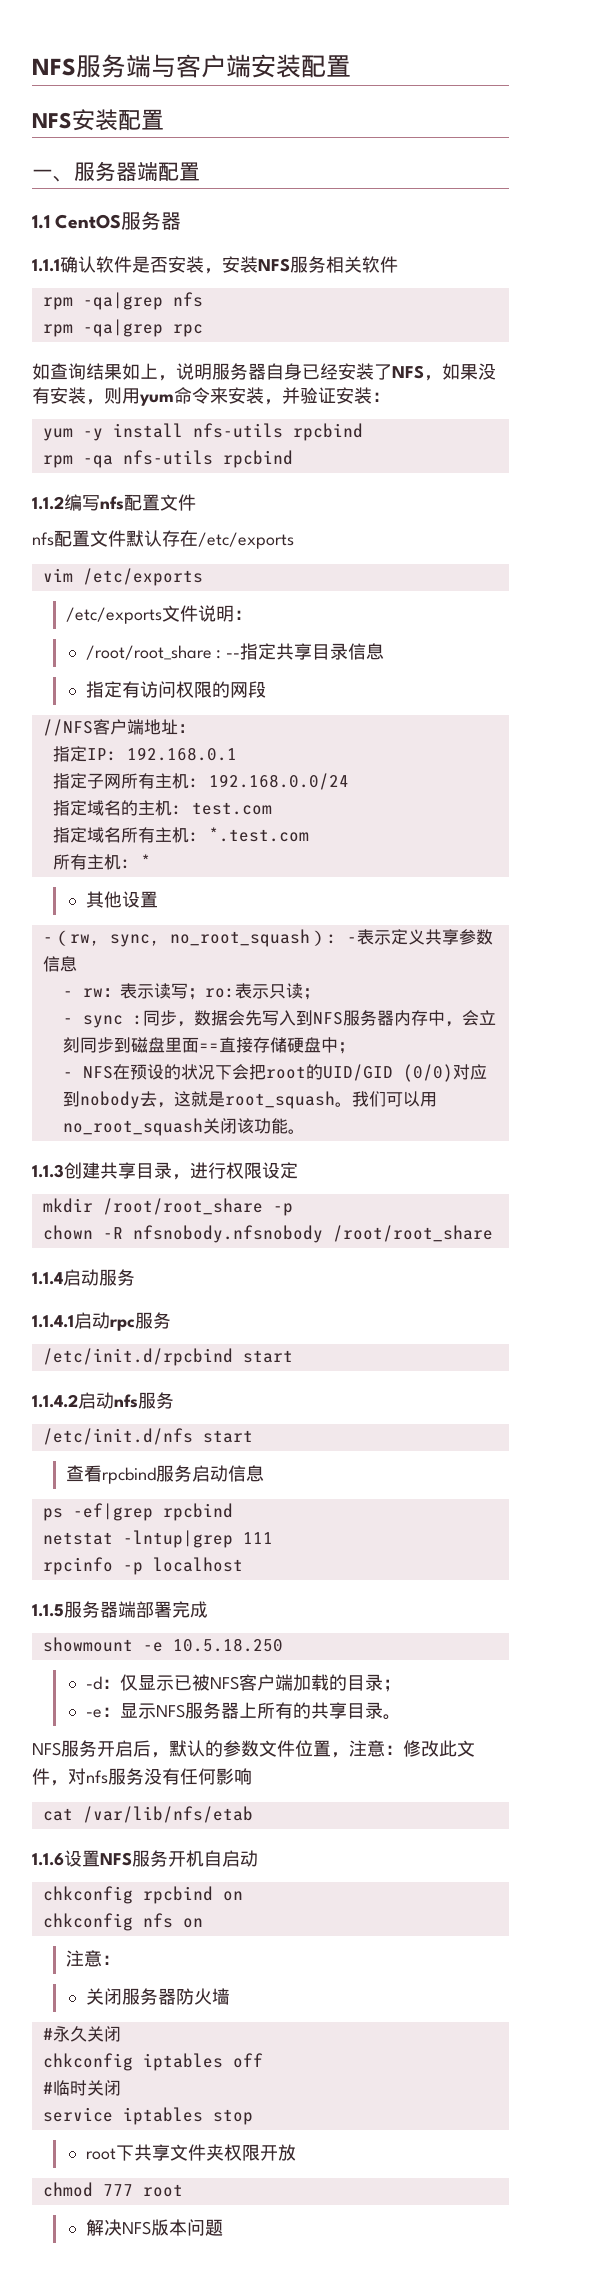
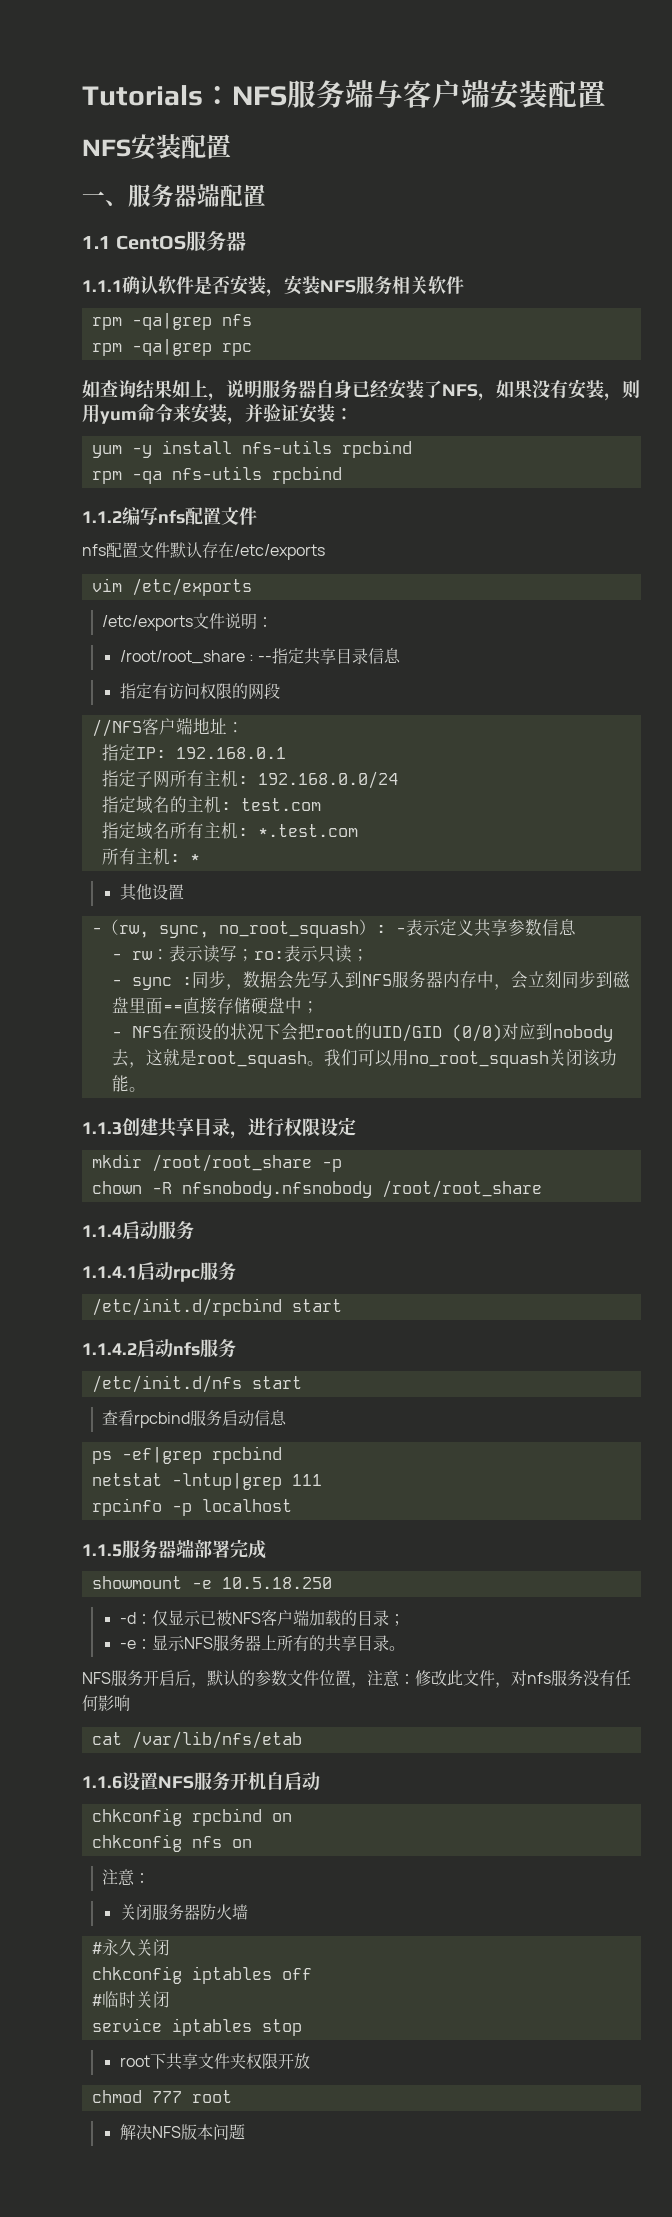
- NFS服务端与客户端安装配置
+ Tutorials：NFS服务端与客户端安装配置

